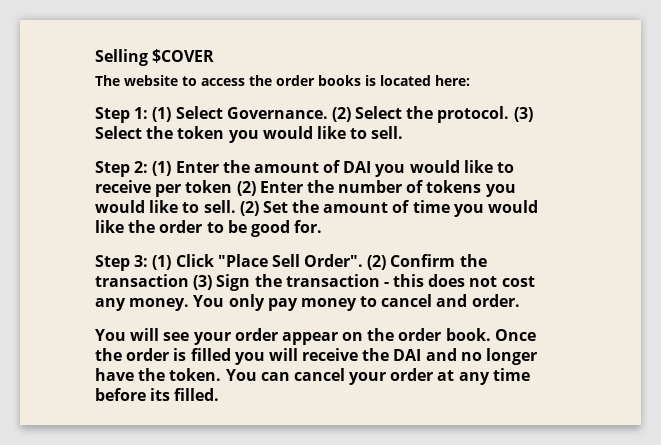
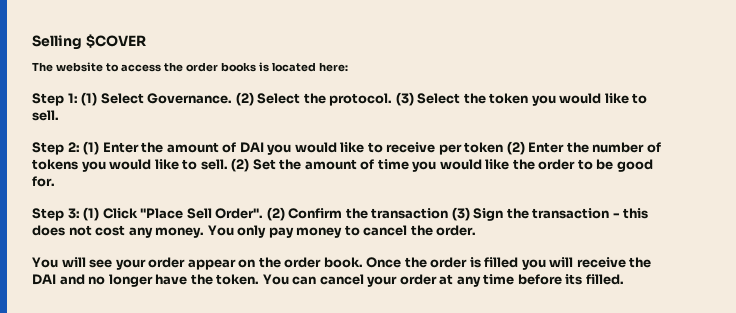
- You only pay money to cancel and order.
+ You only pay money to cancel the order.

